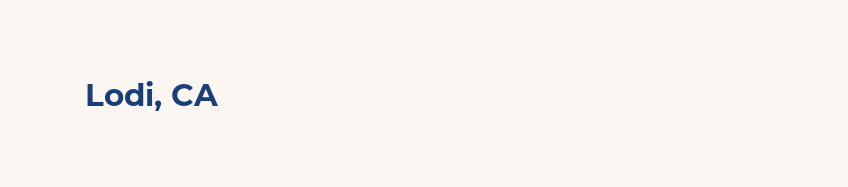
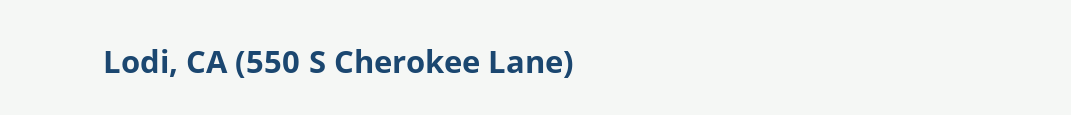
- Lodi, CA
+ Lodi, CA (550 S Cherokee Lane)

